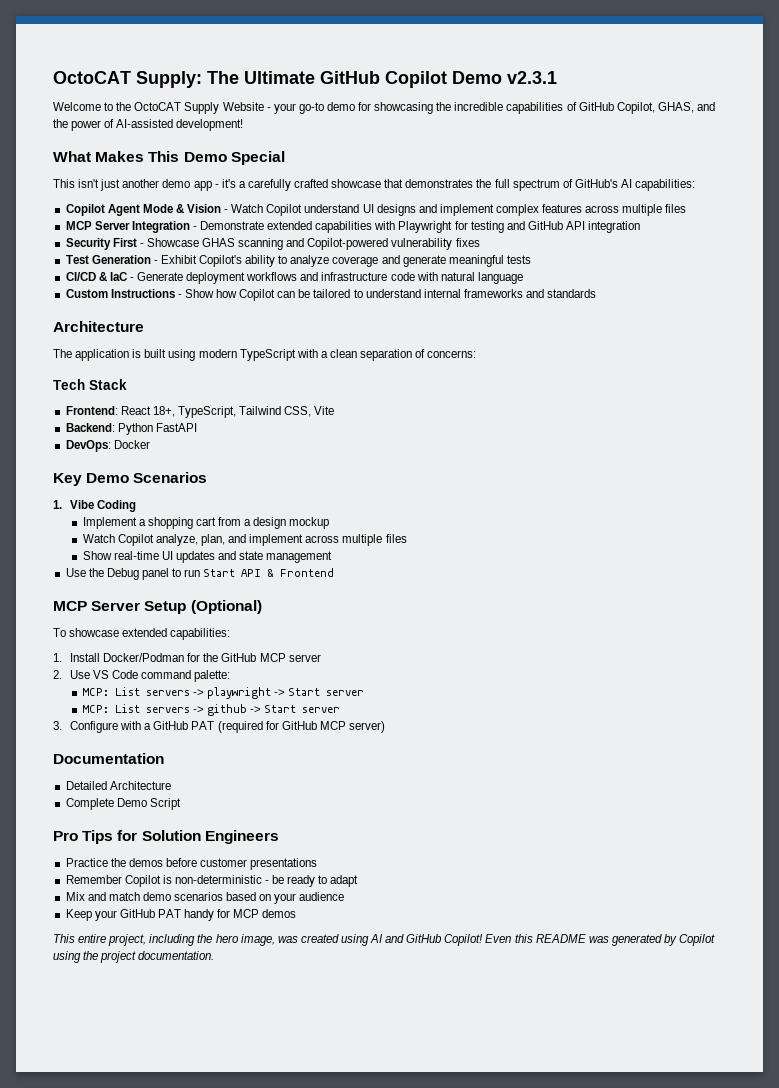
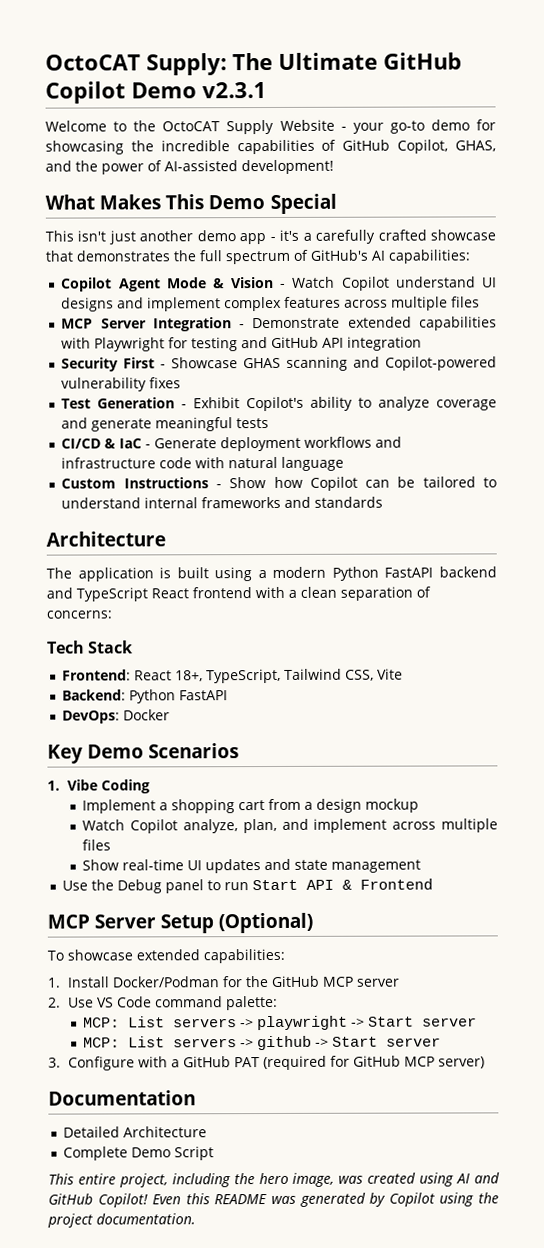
- The application is built using modern TypeScript with a clean separation of concerns:
+ The application is built using a modern Python FastAPI backend and TypeScript React frontend with a clean separation of concerns:
- Pro Tips for Solution Engineers
- Practice the demos before customer presentations
- Remember Copilot is non-deterministic - be ready to adapt
- Mix and match demo scenarios based on your audience
- Keep your GitHub PAT handy for MCP demos

